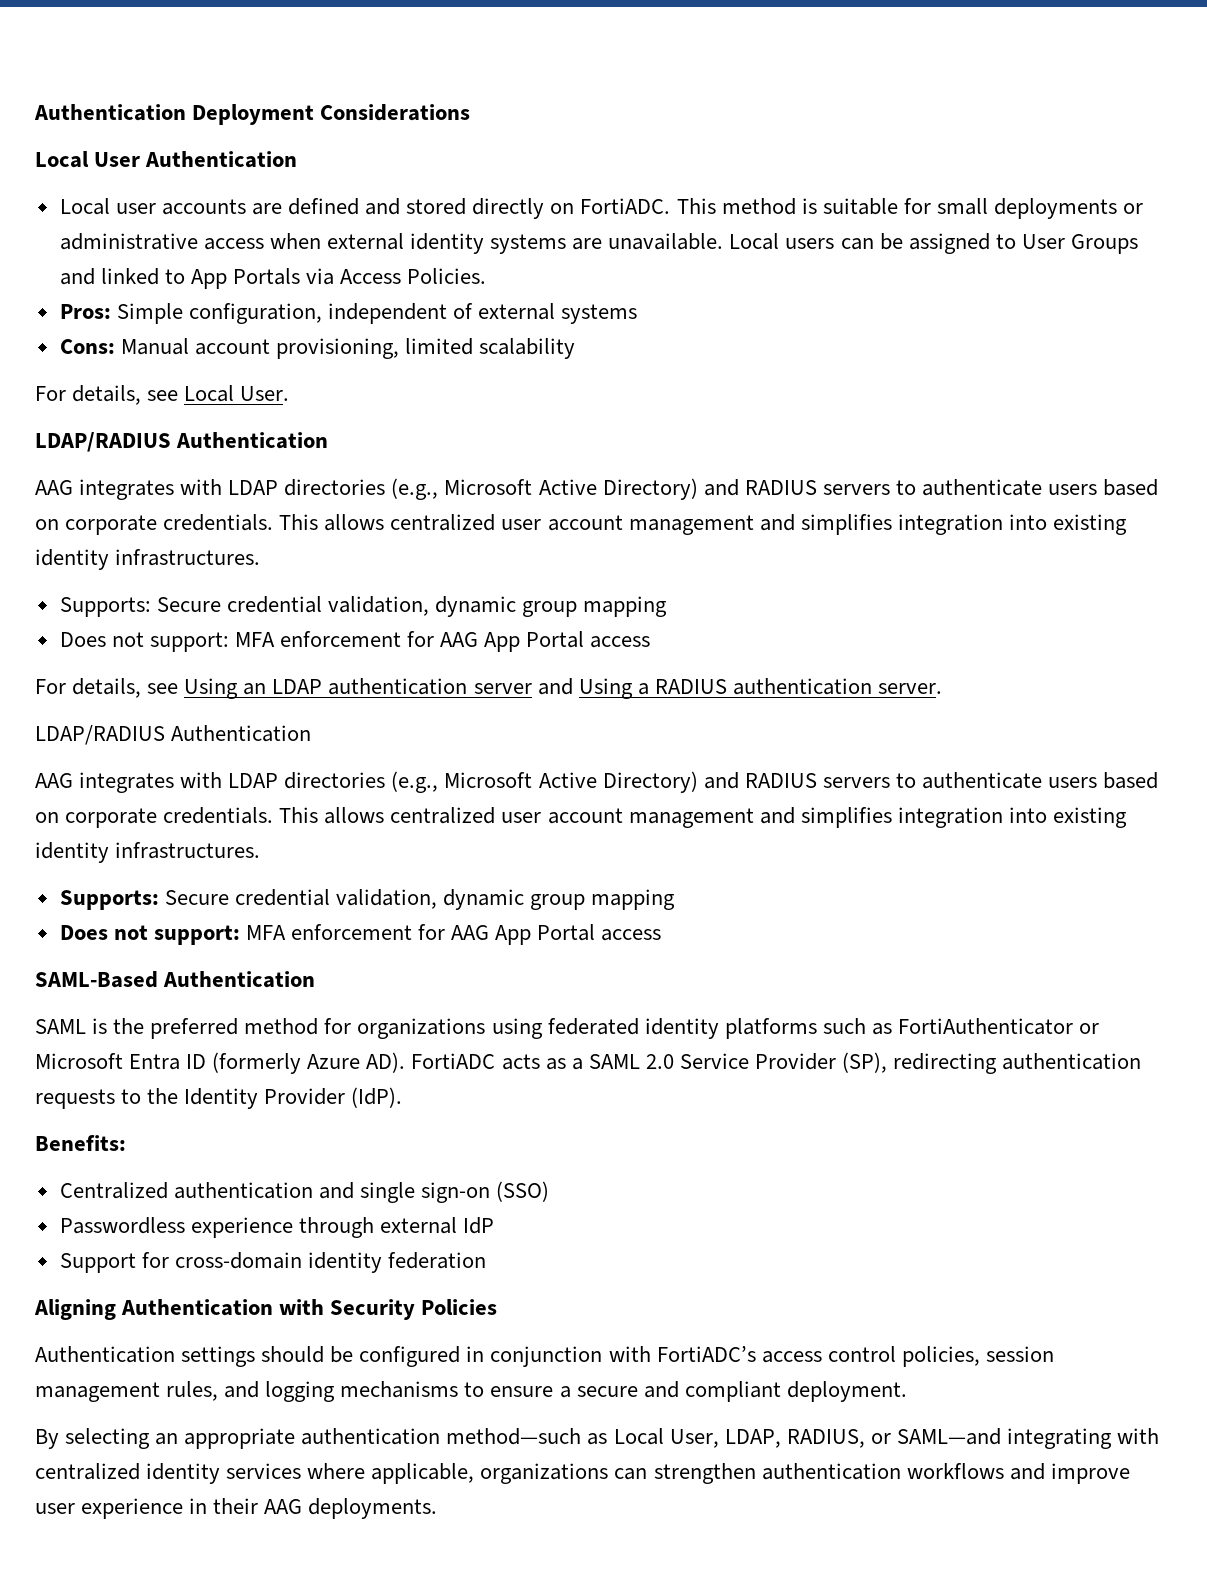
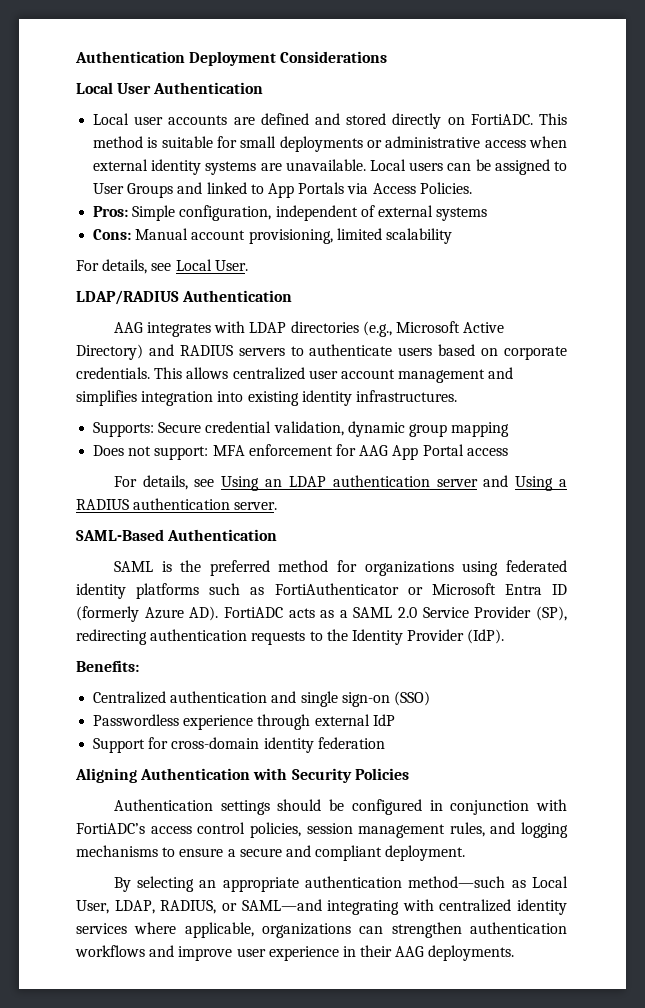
  For details, see Using an LDAP authentication server and Using a RADIUS authentication server.
- LDAP/RADIUS Authentication
- AAG integrates with LDAP directories (e.g., Microsoft Active Directory) and RADIUS servers to authenticate users based on corporate credentials. This allows centralized user account management and simplifies integration into existing identity infrastructures.
- Supports: Secure credential validation, dynamic group mapping
- Does not support: MFA enforcement for AAG App Portal access

